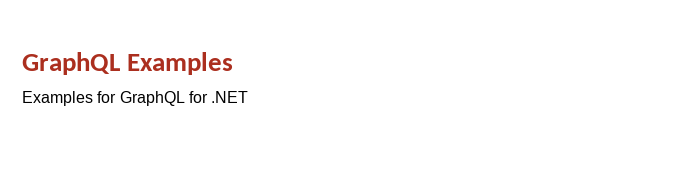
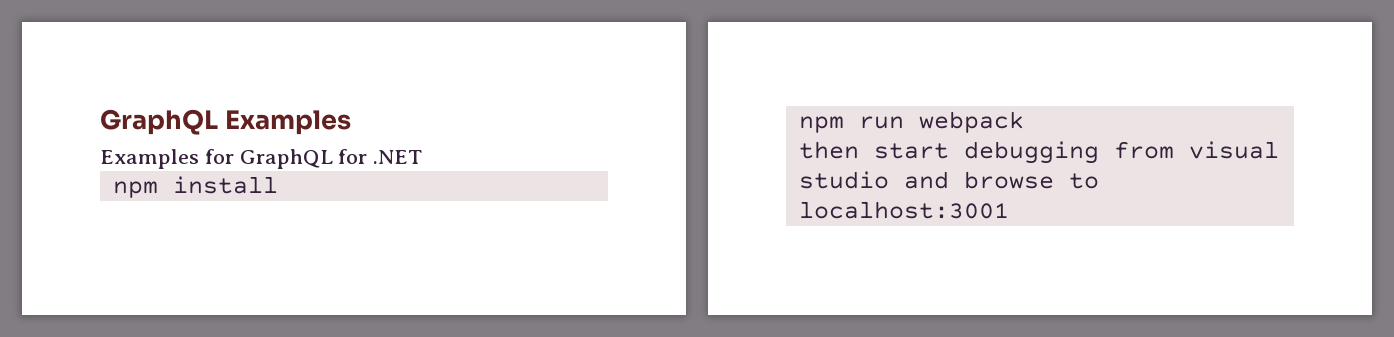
+ npm install
+ npm run webpack
+ then start debugging from visual studio and browse to localhost:3001

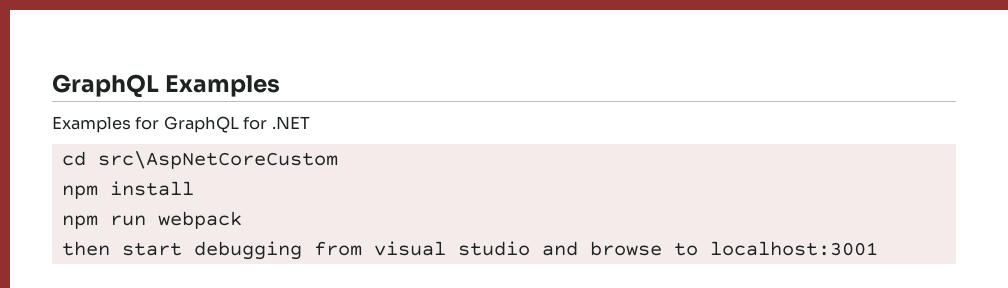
+ cd src\AspNetCoreCustom

